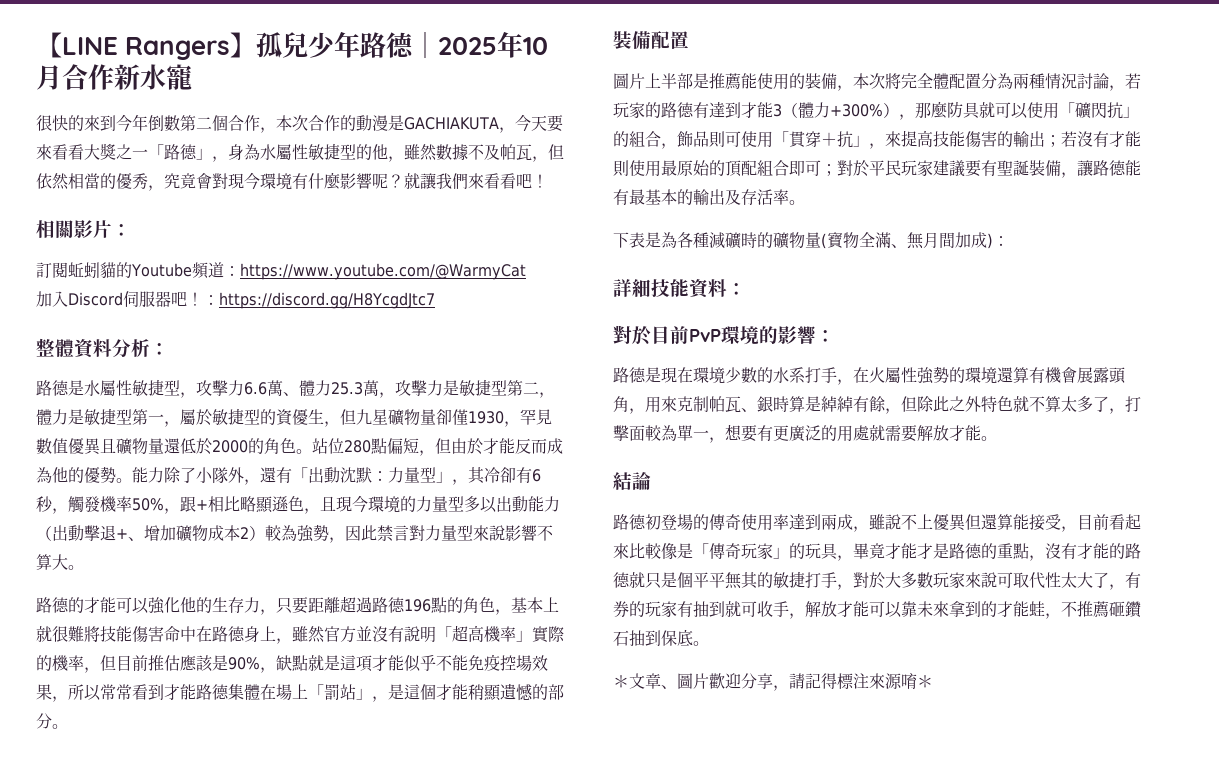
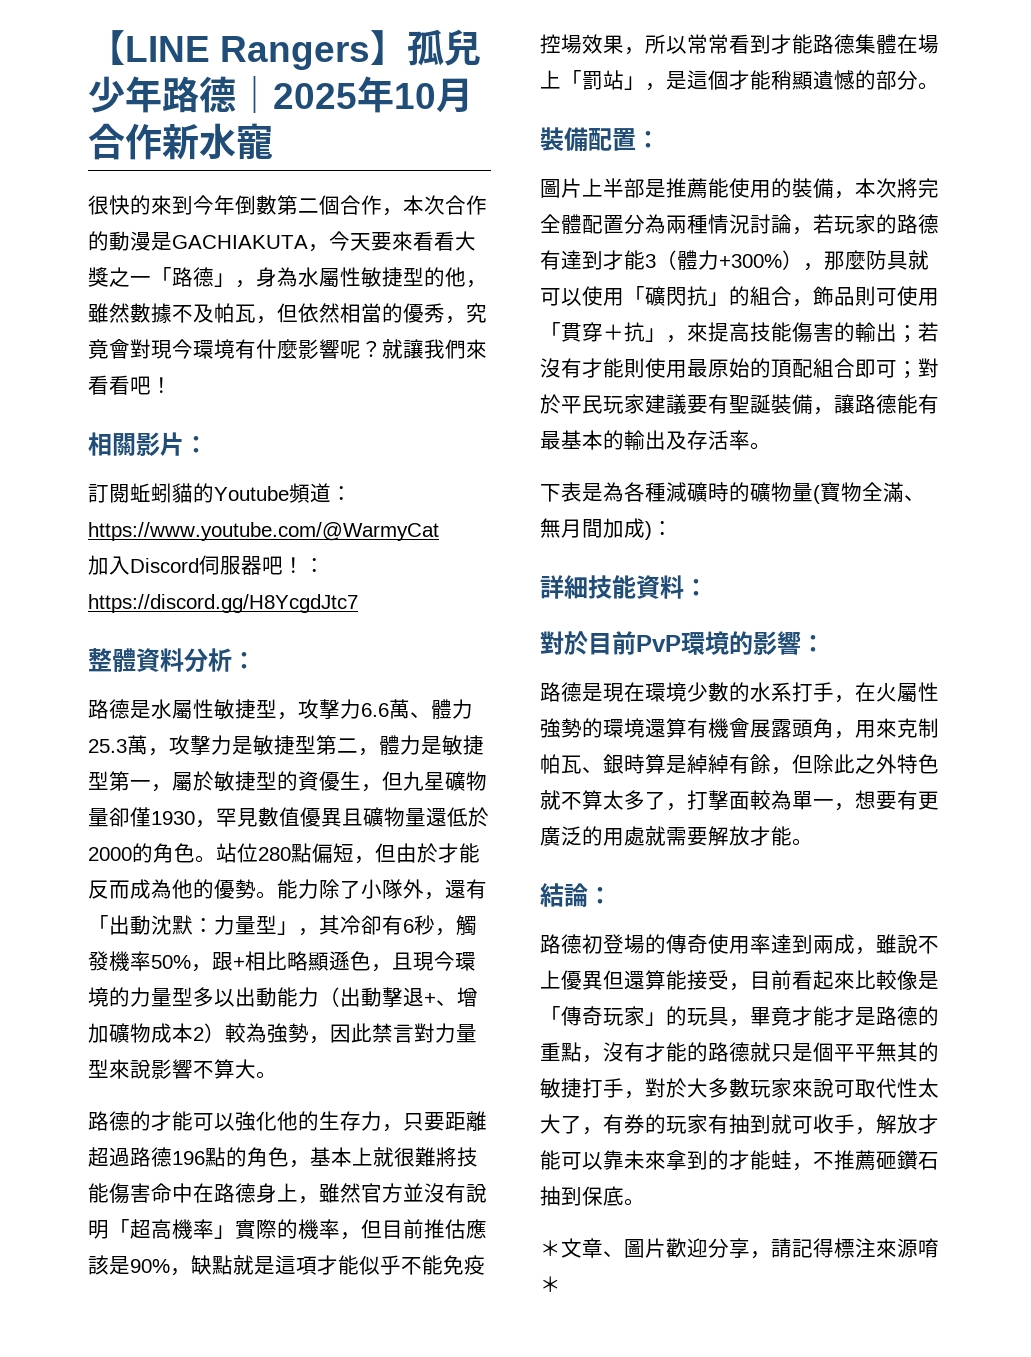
- 裝備配置
+ 裝備配置：
- 結論
+ 結論：

